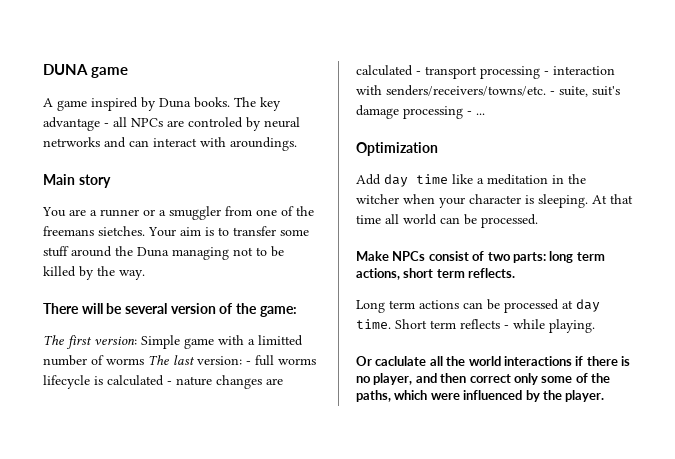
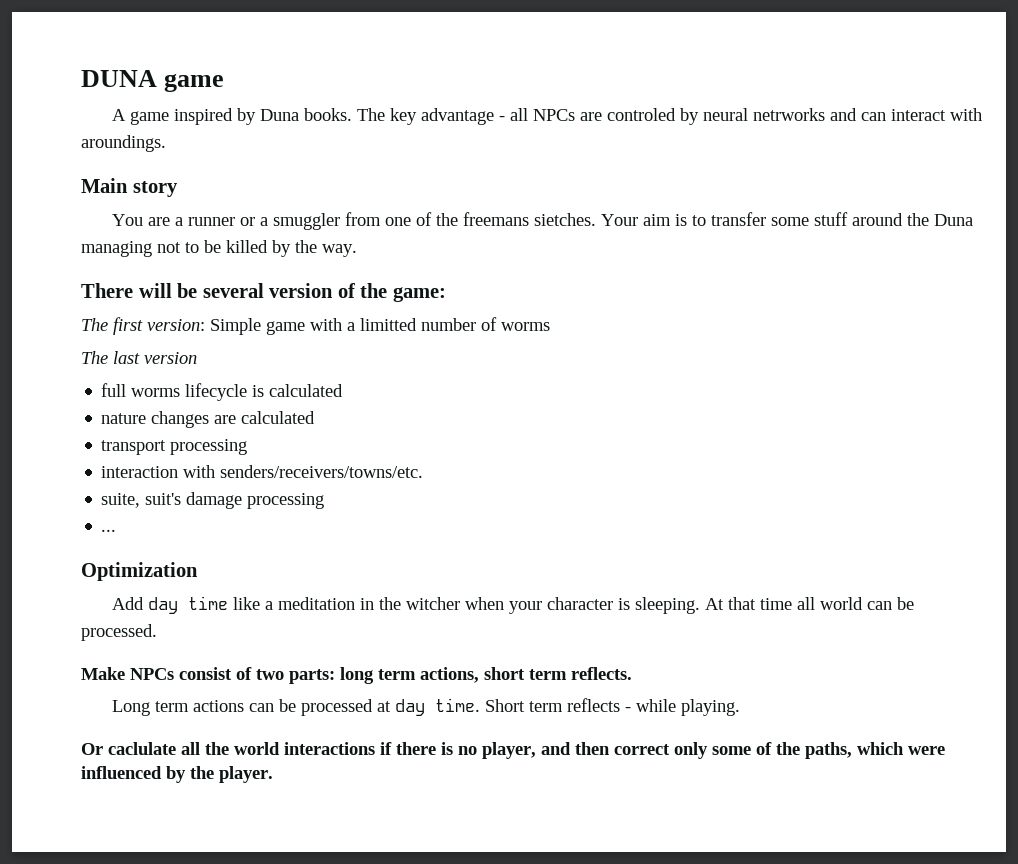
- The first version: Simple game with a limitted number of worms The last version: - full worms lifecycle is calculated - nature changes are calculated - transport processing - interaction with senders/receivers/towns/etc. - suite, suit's damage processing - ...
+ The first version: Simple game with a limitted number of worms
+ The last version
+ full worms lifecycle is calculated
+ nature changes are calculated
+ transport processing
+ interaction with senders/receivers/towns/etc.
+ suite, suit's damage processing
+ ...

